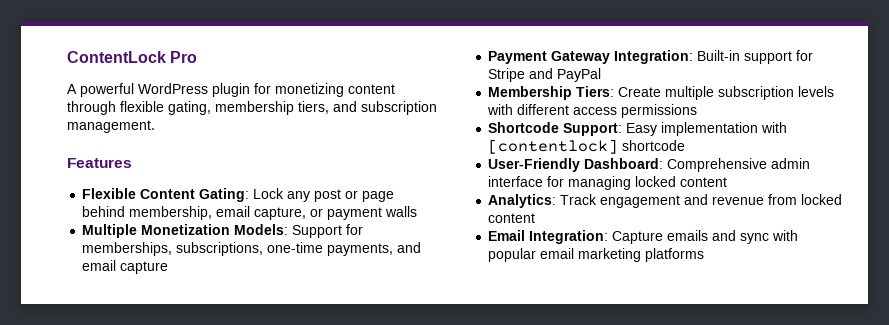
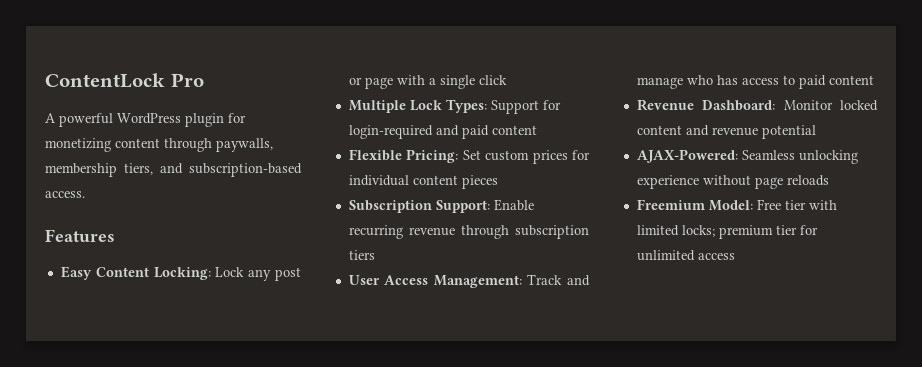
- A powerful WordPress plugin for monetizing content through flexible gating, membership tiers, and subscription management.
+ A powerful WordPress plugin for monetizing content through paywalls, membership tiers, and subscription-based access.
- Flexible Content Gating: Lock any post or page behind membership, email capture, or payment walls
- Multiple Monetization Models: Support for memberships, subscriptions, one-time payments, and email capture
- Payment Gateway Integration: Built-in support for Stripe and PayPal
- Membership Tiers: Create multiple subscription levels with different access permissions
- Shortcode Support: Easy implementation with [contentlock] shortcode
- User-Friendly Dashboard: Comprehensive admin interface for managing locked content
- Analytics: Track engagement and revenue from locked content
- Email Integration: Capture emails and sync with popular email marketing platforms
+ Easy Content Locking: Lock any post or page with a single click
+ Multiple Lock Types: Support for login-required and paid content
+ Flexible Pricing: Set custom prices for individual content pieces
+ Subscription Support: Enable recurring revenue through subscription tiers
+ User Access Management: Track and manage who has access to paid content
+ Revenue Dashboard: Monitor locked content and revenue potential
+ AJAX-Powered: Seamless unlocking experience without page reloads
+ Freemium Model: Free tier with limited locks; premium tier for unlimited access

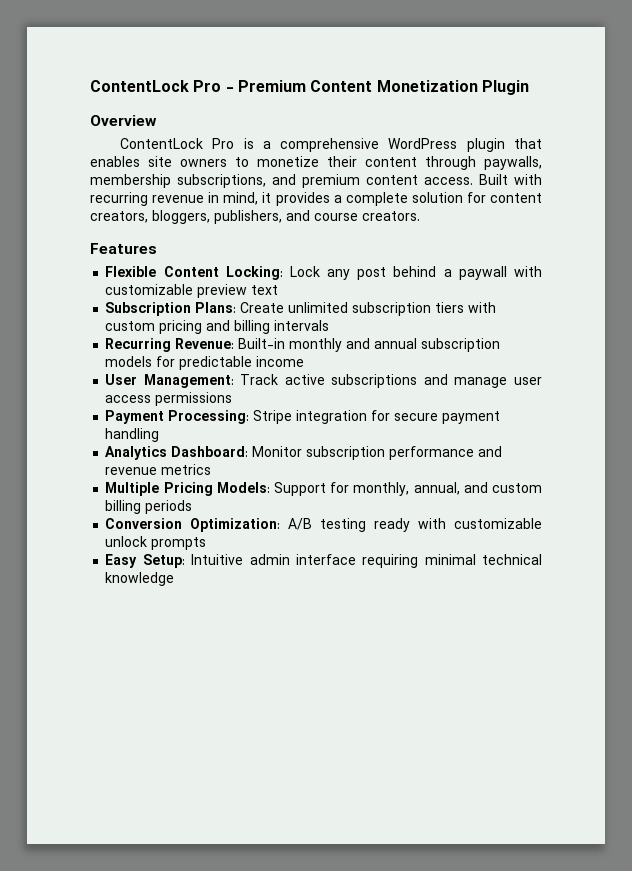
- ContentLock Pro
- A powerful WordPress plugin for monetizing content through paywalls, membership tiers, and subscription-based access.
+ ContentLock Pro - Premium Content Monetization Plugin
+ Overview
+ ContentLock Pro is a comprehensive WordPress plugin that enables site owners to monetize their content through paywalls, membership subscriptions, and premium content access. Built with recurring revenue in mind, it provides a complete solution for content creators, bloggers, publishers, and course creators.
- Easy Content Locking: Lock any post or page with a single click
- Multiple Lock Types: Support for login-required and paid content
- Flexible Pricing: Set custom prices for individual content pieces
- Subscription Support: Enable recurring revenue through subscription tiers
- User Access Management: Track and manage who has access to paid content
- Revenue Dashboard: Monitor locked content and revenue potential
- AJAX-Powered: Seamless unlocking experience without page reloads
- Freemium Model: Free tier with limited locks; premium tier for unlimited access
+ Flexible Content Locking: Lock any post behind a paywall with customizable preview text
+ Subscription Plans: Create unlimited subscription tiers with custom pricing and billing intervals
+ Recurring Revenue: Built-in monthly and annual subscription models for predictable income
+ User Management: Track active subscriptions and manage user access permissions
+ Payment Processing: Stripe integration for secure payment handling
+ Analytics Dashboard: Monitor subscription performance and revenue metrics
+ Multiple Pricing Models: Support for monthly, annual, and custom billing periods
+ Conversion Optimization: A/B testing ready with customizable unlock prompts
+ Easy Setup: Intuitive admin interface requiring minimal technical knowledge

